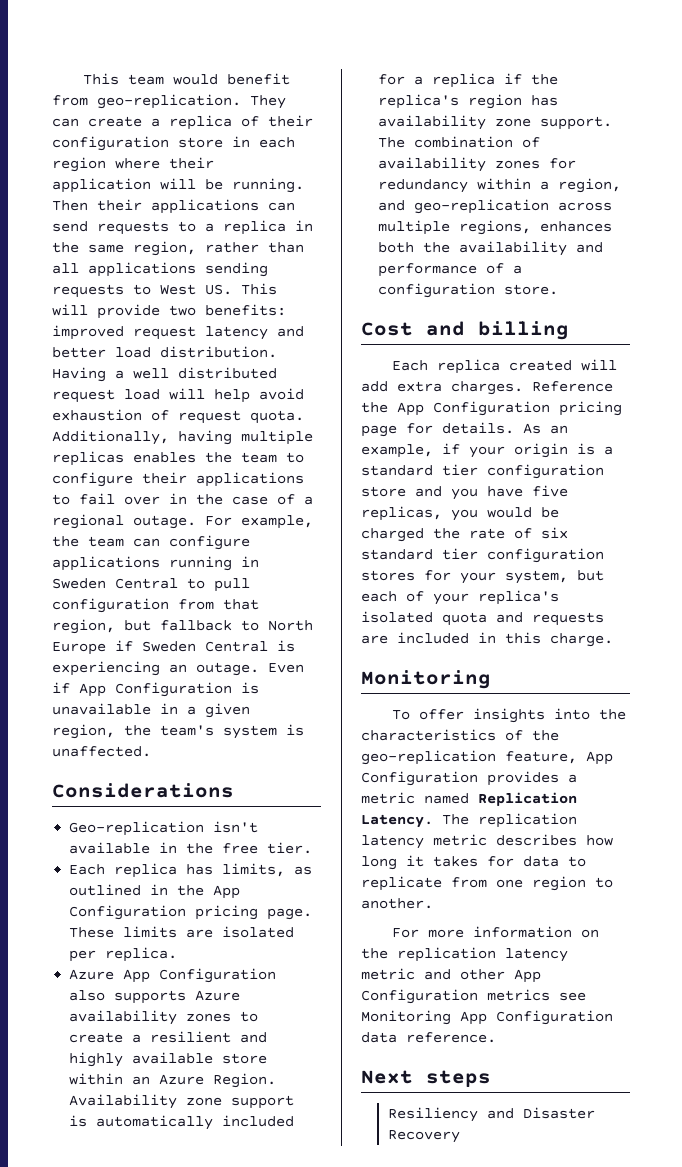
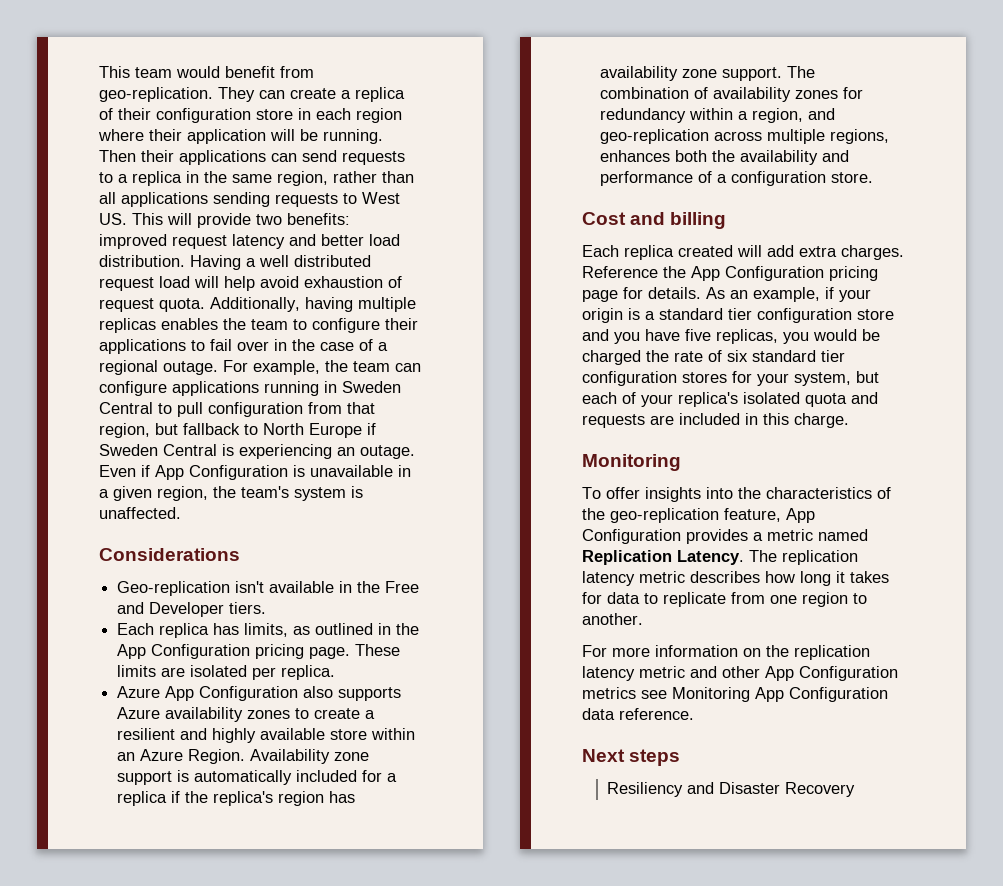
- Geo-replication isn't available in the free tier.
+ Geo-replication isn't available in the Free and Developer tiers.

